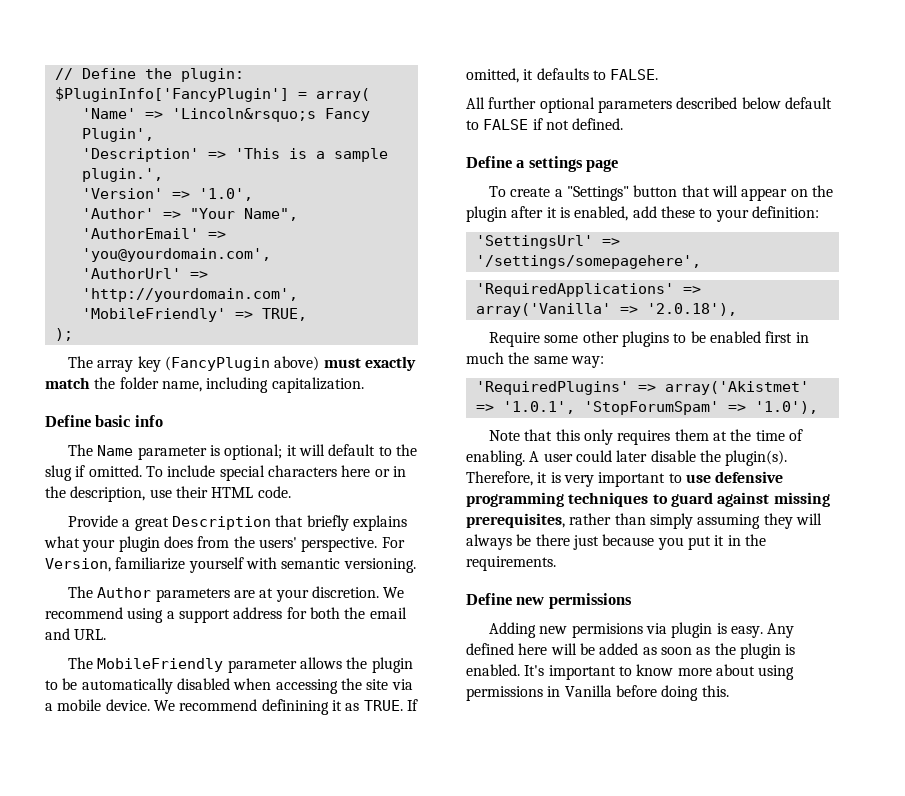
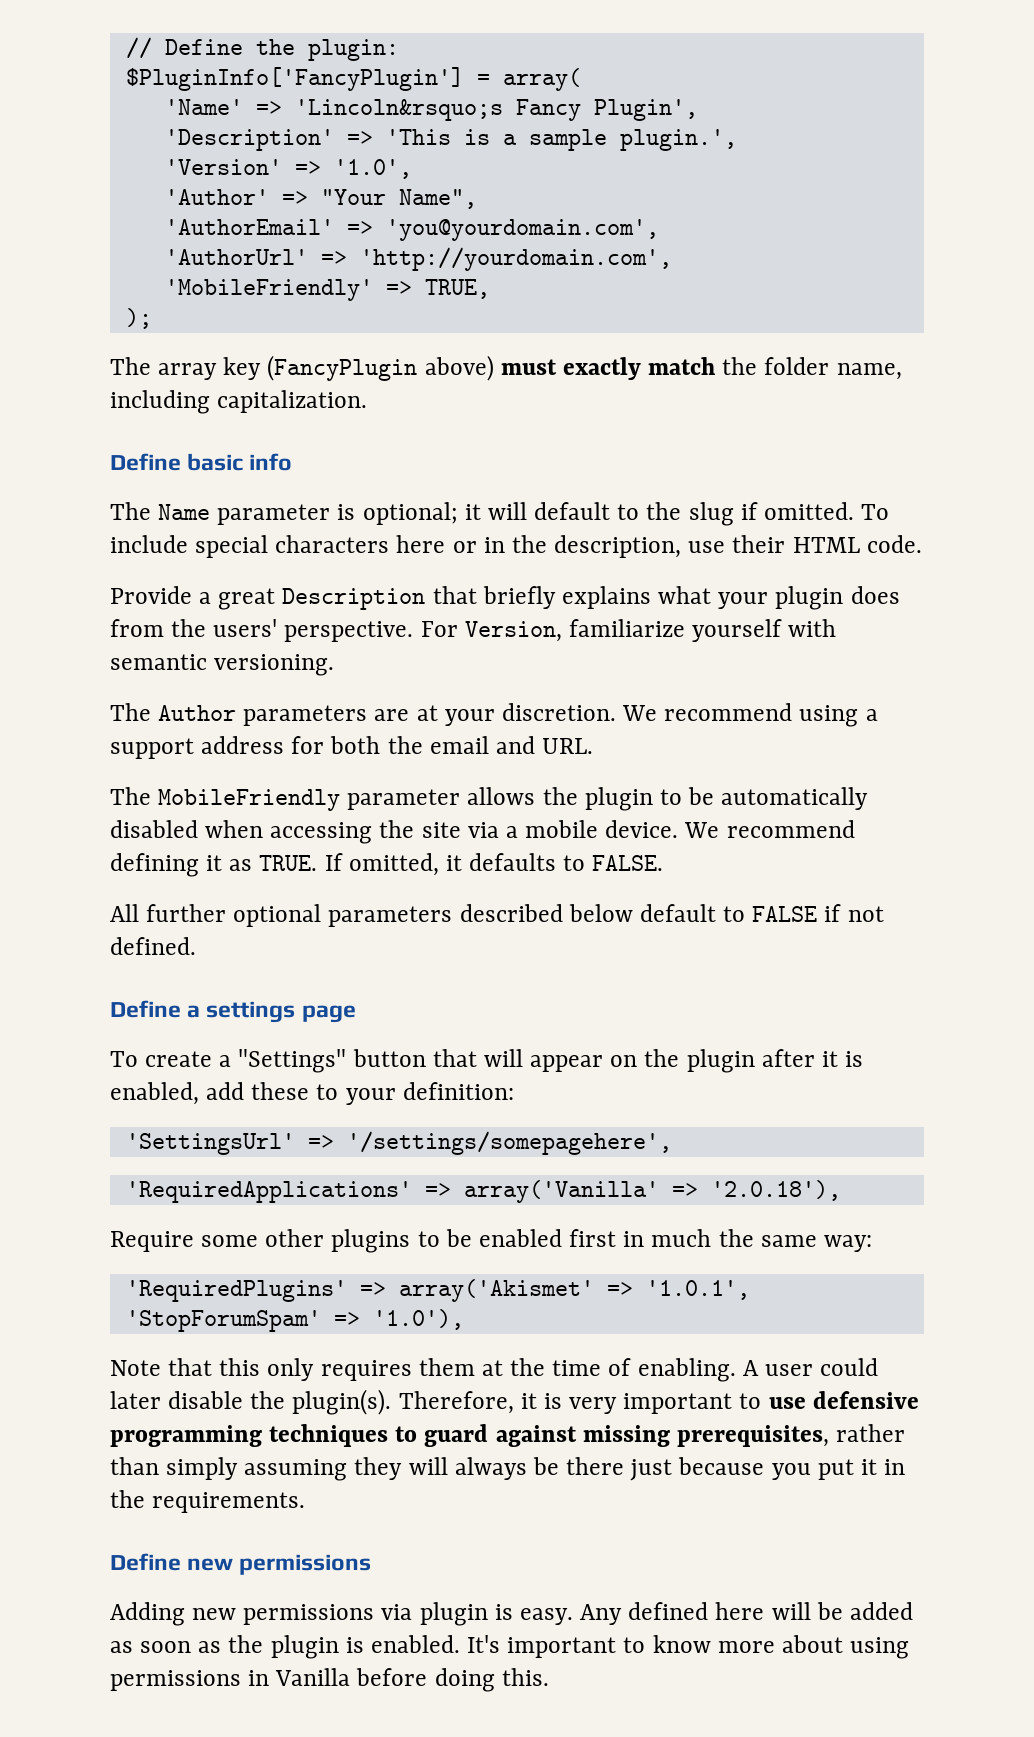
- We recommend definining it as TRUE.
+ We recommend defining it as TRUE.
- 'RequiredPlugins' => array('Akistmet' => '1.0.1', 'StopForumSpam' => '1.0'),
+ 'RequiredPlugins' => array('Akismet' => '1.0.1', 'StopForumSpam' => '1.0'),
- Adding new permisions via plugin is easy.
+ Adding new permissions via plugin is easy.

